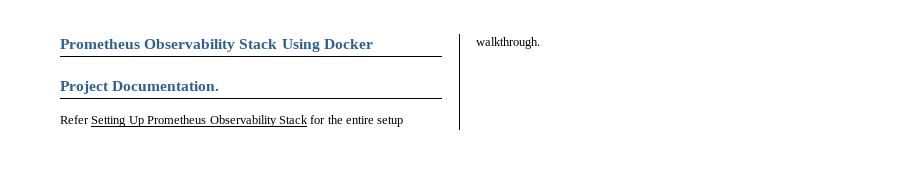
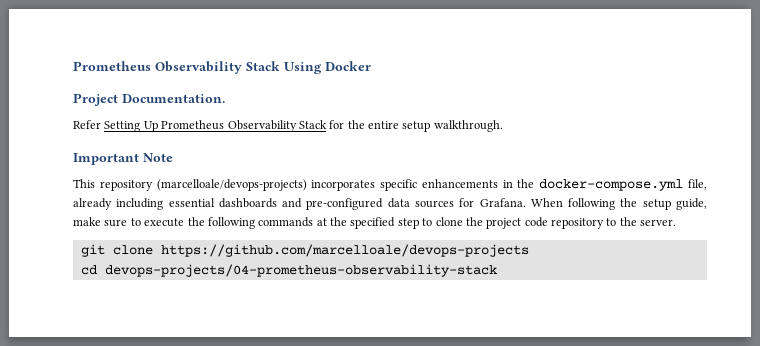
+ Important Note
+ This repository (marcelloale/devops-projects) incorporates specific enhancements in the docker-compose.yml file, already including essential dashboards and pre-configured data sources for Grafana. When following the setup guide, make sure to execute the following commands at the specified step to clone the project code repository to the server.
+ git clone https://github.com/marcelloale/devops-projects
+ cd devops-projects/04-prometheus-observability-stack

